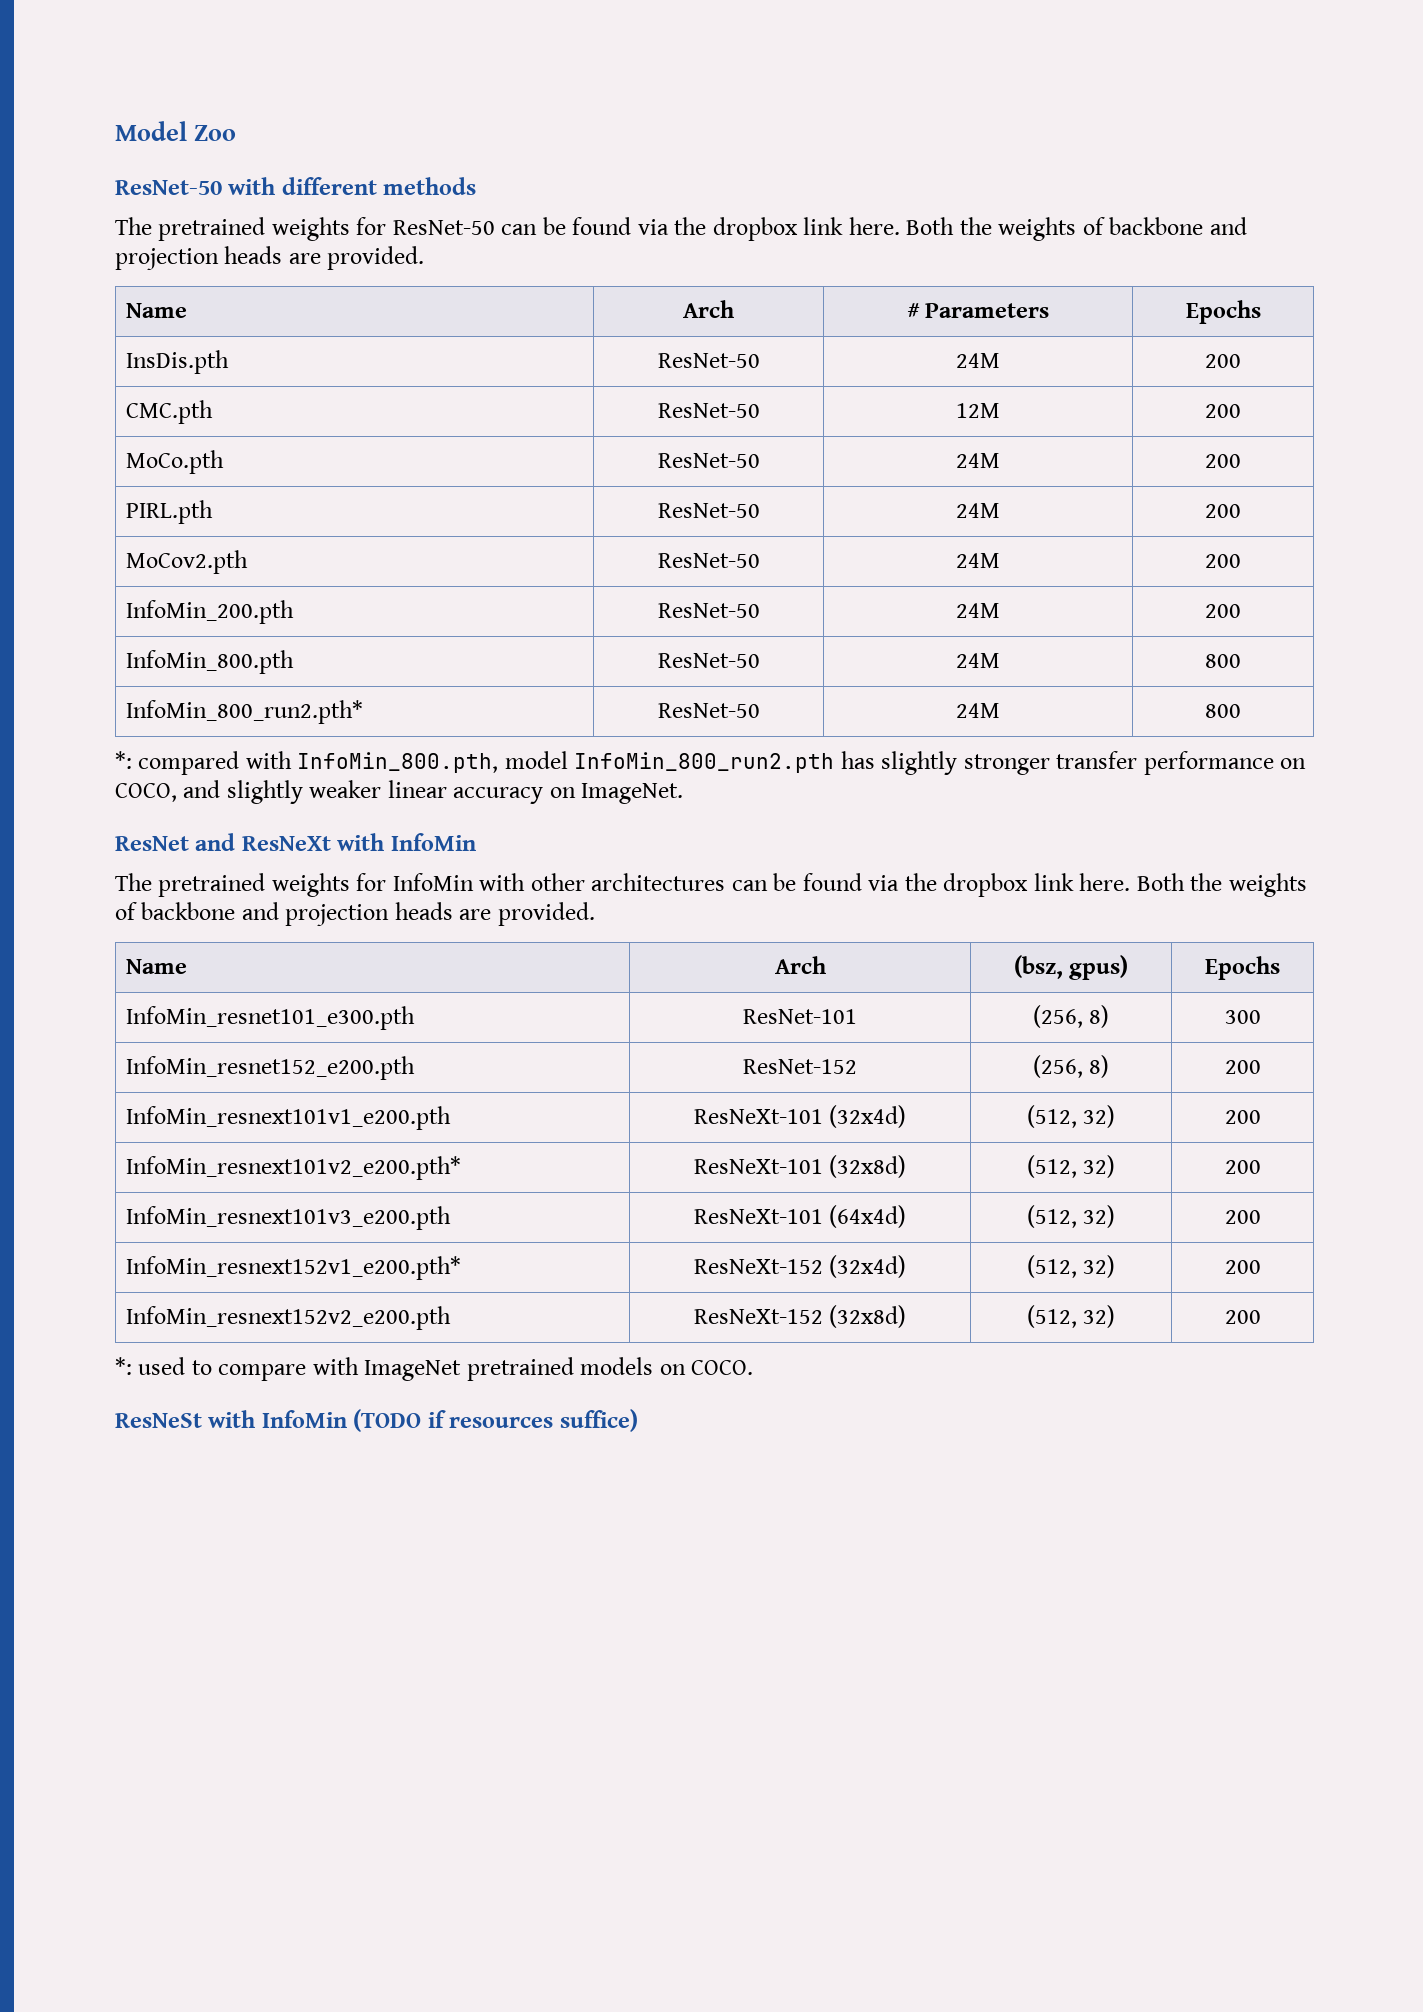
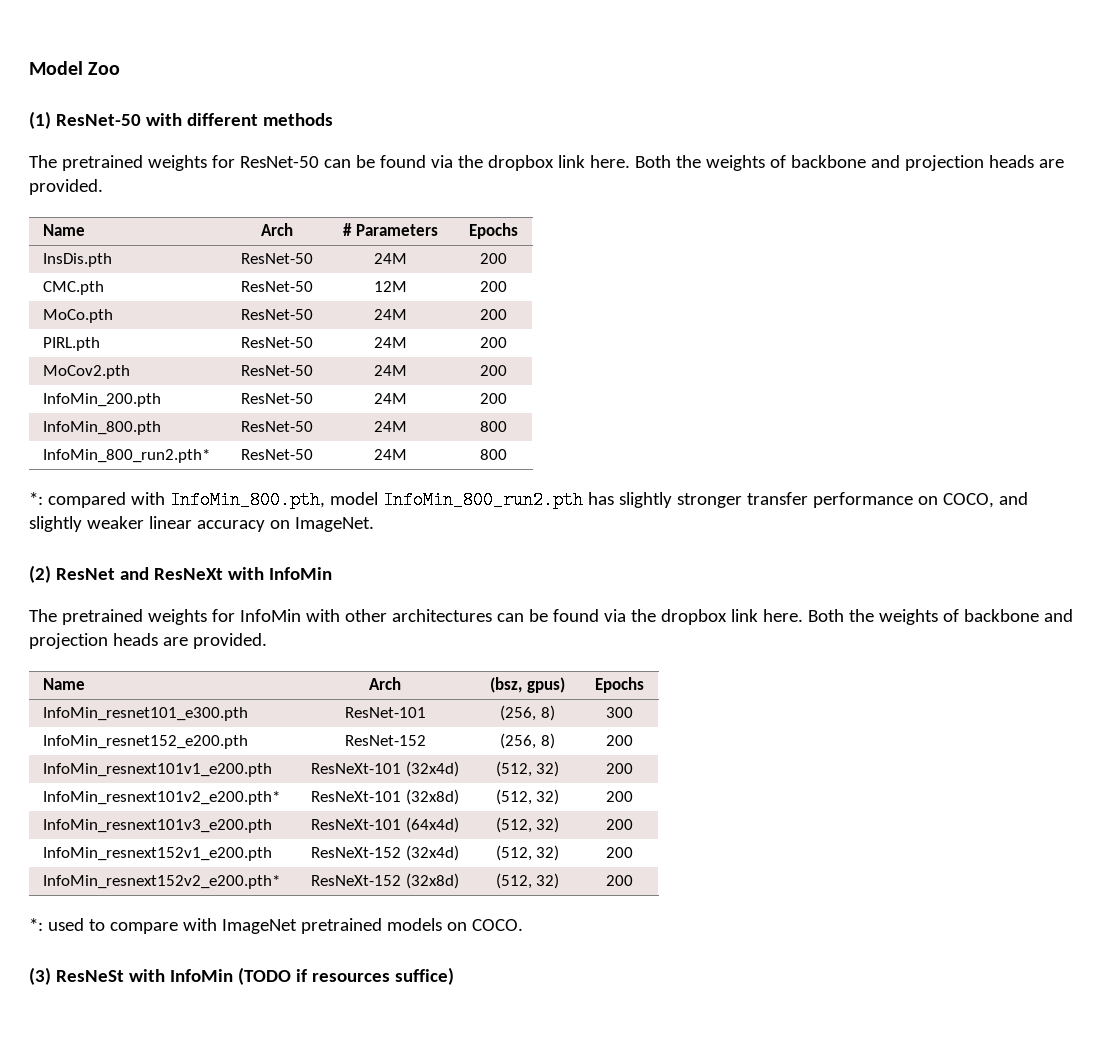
- ResNet-50 with different methods
+ (1) ResNet-50 with different methods
- ResNet and ResNeXt with InfoMin
+ (2) ResNet and ResNeXt with InfoMin
- InfoMin_resnext152v1_e200.pth* | ResNeXt-152 (32x4d) | (512, 32) | 200
+ InfoMin_resnext152v1_e200.pth | ResNeXt-152 (32x4d) | (512, 32) | 200
- InfoMin_resnext152v2_e200.pth | ResNeXt-152 (32x8d) | (512, 32) | 200
+ InfoMin_resnext152v2_e200.pth* | ResNeXt-152 (32x8d) | (512, 32) | 200
- ResNeSt with InfoMin (TODO if resources suffice)
+ (3) ResNeSt with InfoMin (TODO if resources suffice)

